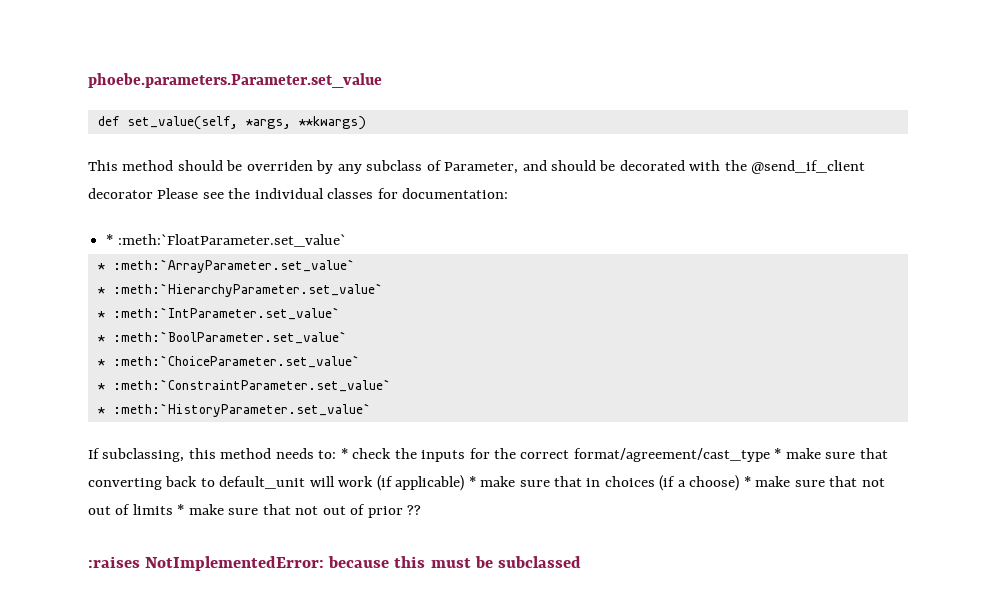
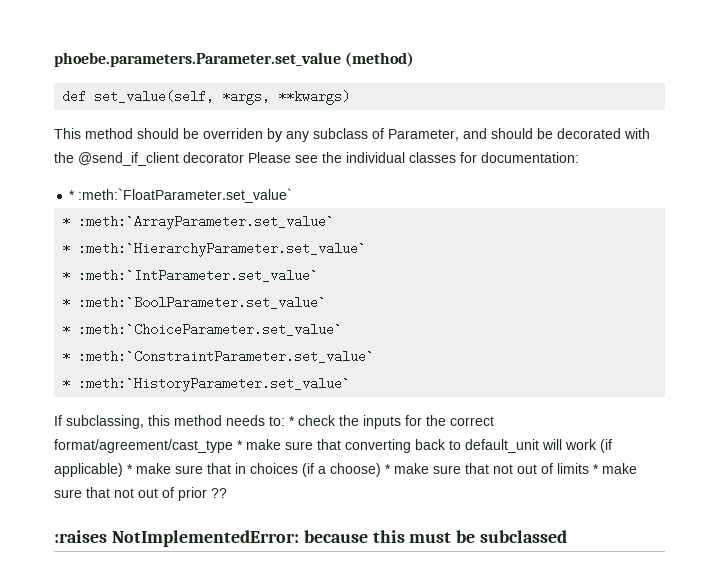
- phoebe.parameters.Parameter.set_value
+ phoebe.parameters.Parameter.set_value (method)

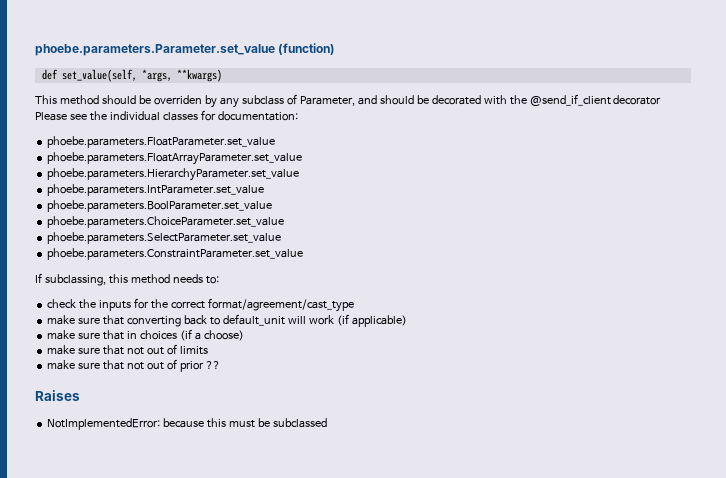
- phoebe.parameters.Parameter.set_value (method)
+ phoebe.parameters.Parameter.set_value (function)
- * :meth:`FloatParameter.set_value`
- * :meth:`ArrayParameter.set_value`
- * :meth:`HierarchyParameter.set_value`
- * :meth:`IntParameter.set_value`
- * :meth:`BoolParameter.set_value`
- * :meth:`ChoiceParameter.set_value`
- * :meth:`ConstraintParameter.set_value`
- * :meth:`HistoryParameter.set_value`
+ phoebe.parameters.FloatParameter.set_value
+ phoebe.parameters.FloatArrayParameter.set_value
+ phoebe.parameters.HierarchyParameter.set_value
+ phoebe.parameters.IntParameter.set_value
+ phoebe.parameters.BoolParameter.set_value
+ phoebe.parameters.ChoiceParameter.set_value
+ phoebe.parameters.SelectParameter.set_value
+ phoebe.parameters.ConstraintParameter.set_value
- If subclassing, this method needs to: * check the inputs for the correct format/agreement/cast_type * make sure that converting back to default_unit will work (if applicable) * make sure that in choices (if a choose) * make sure that not out of limits * make sure that not out of prior ??
+ If subclassing, this method needs to:
+ check the inputs for the correct format/agreement/cast_type
+ make sure that converting back to default_unit will work (if applicable)
+ make sure that in choices (if a choose)
+ make sure that not out of limits
+ make sure that not out of prior ??
- :raises NotImplementedError: because this must be subclassed
+ Raises
+ NotImplementedError: because this must be subclassed

